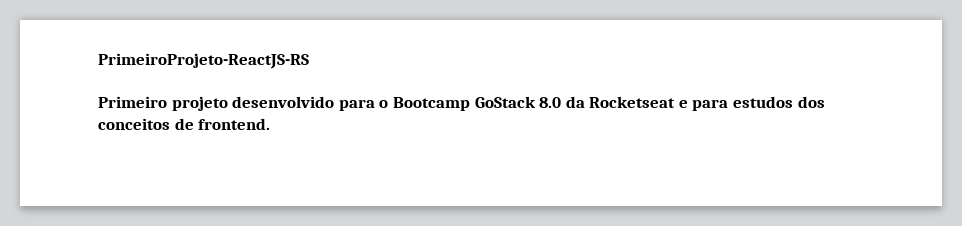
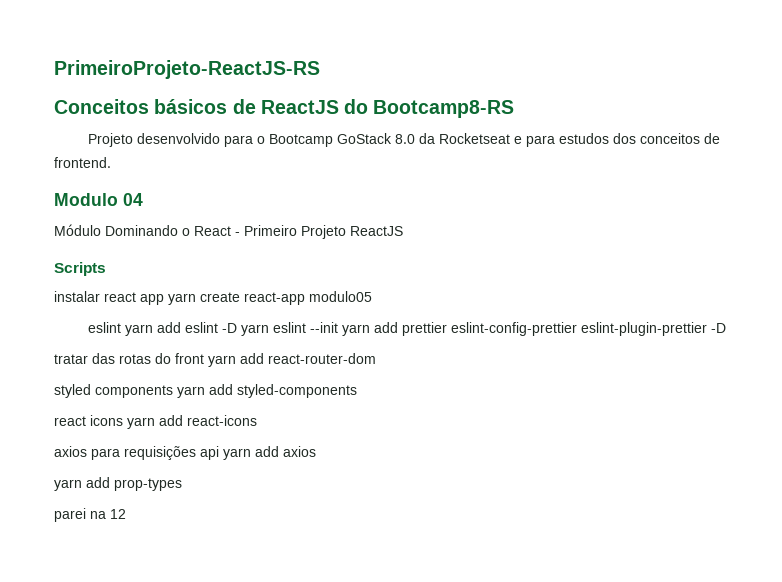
- Primeiro projeto desenvolvido para o Bootcamp GoStack 8.0 da Rocketseat e para estudos dos conceitos de frontend.
+ Conceitos básicos de ReactJS do Bootcamp8-RS
+ Projeto desenvolvido para o Bootcamp GoStack 8.0 da Rocketseat e para estudos dos conceitos de frontend.
+ Modulo 04
+ Módulo Dominando o React - Primeiro Projeto ReactJS
+ Scripts
+ instalar react app yarn create react-app modulo05
+ eslint yarn add eslint -D yarn eslint --init yarn add prettier eslint-config-prettier eslint-plugin-prettier -D
+ tratar das rotas do front yarn add react-router-dom
+ styled components yarn add styled-components
+ react icons yarn add react-icons
+ axios para requisições api yarn add axios
+ yarn add prop-types
+ parei na 12

